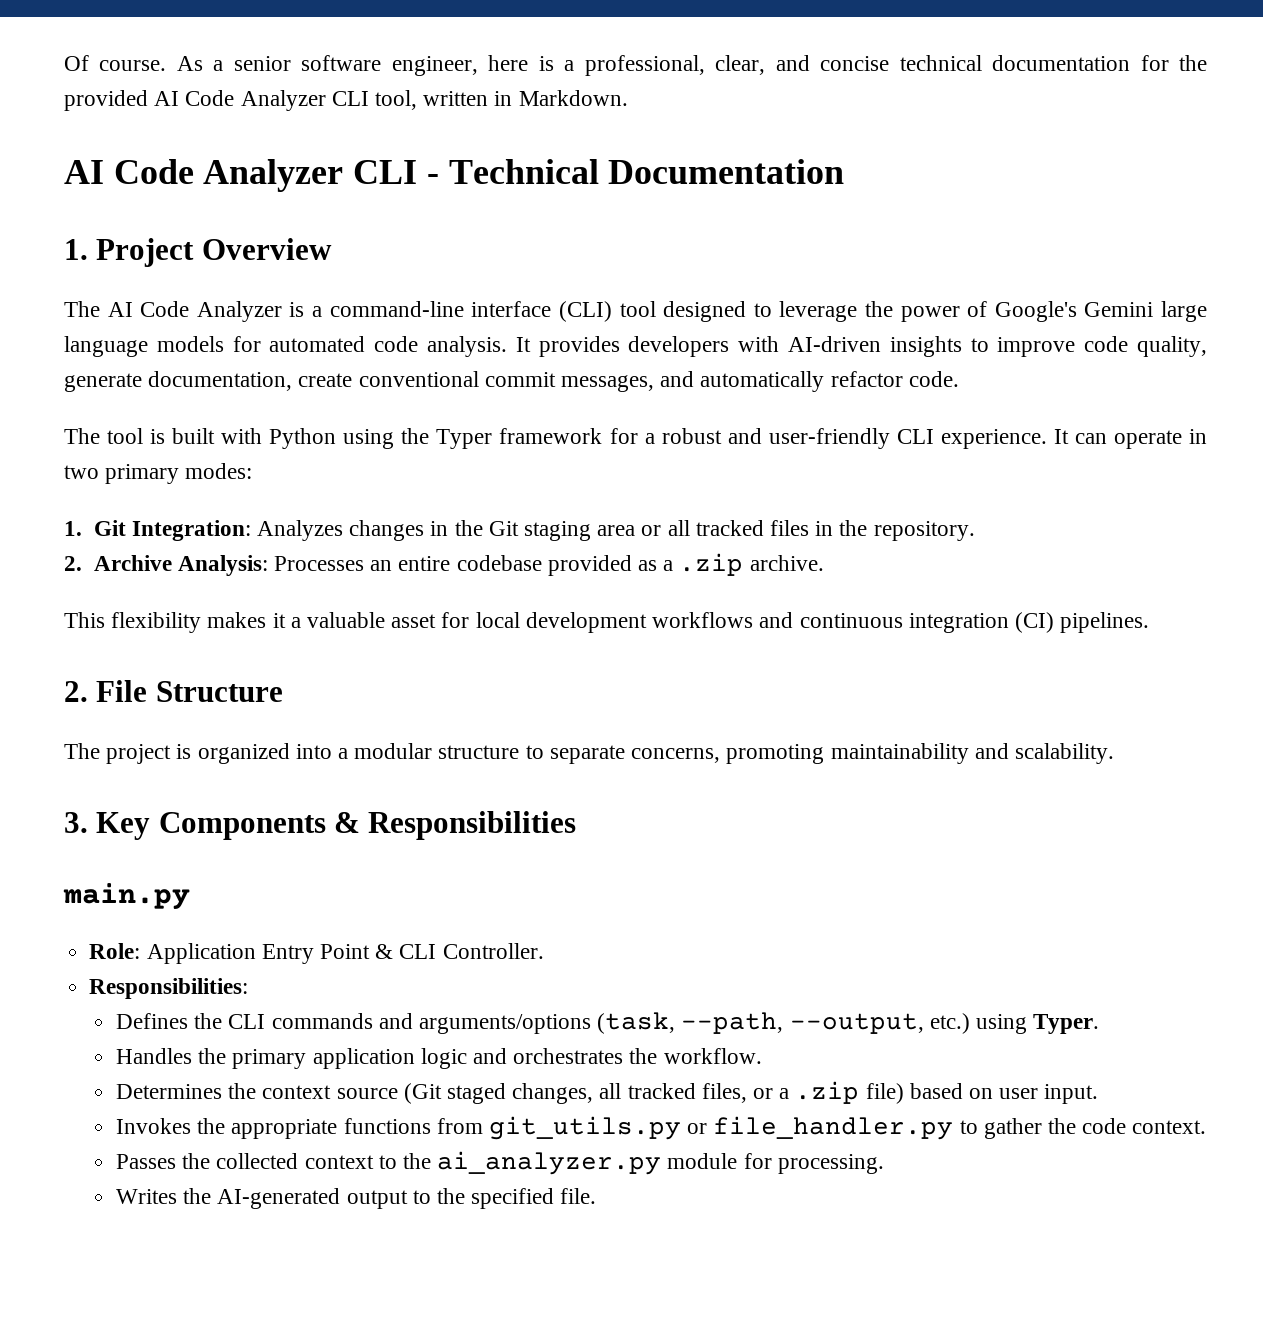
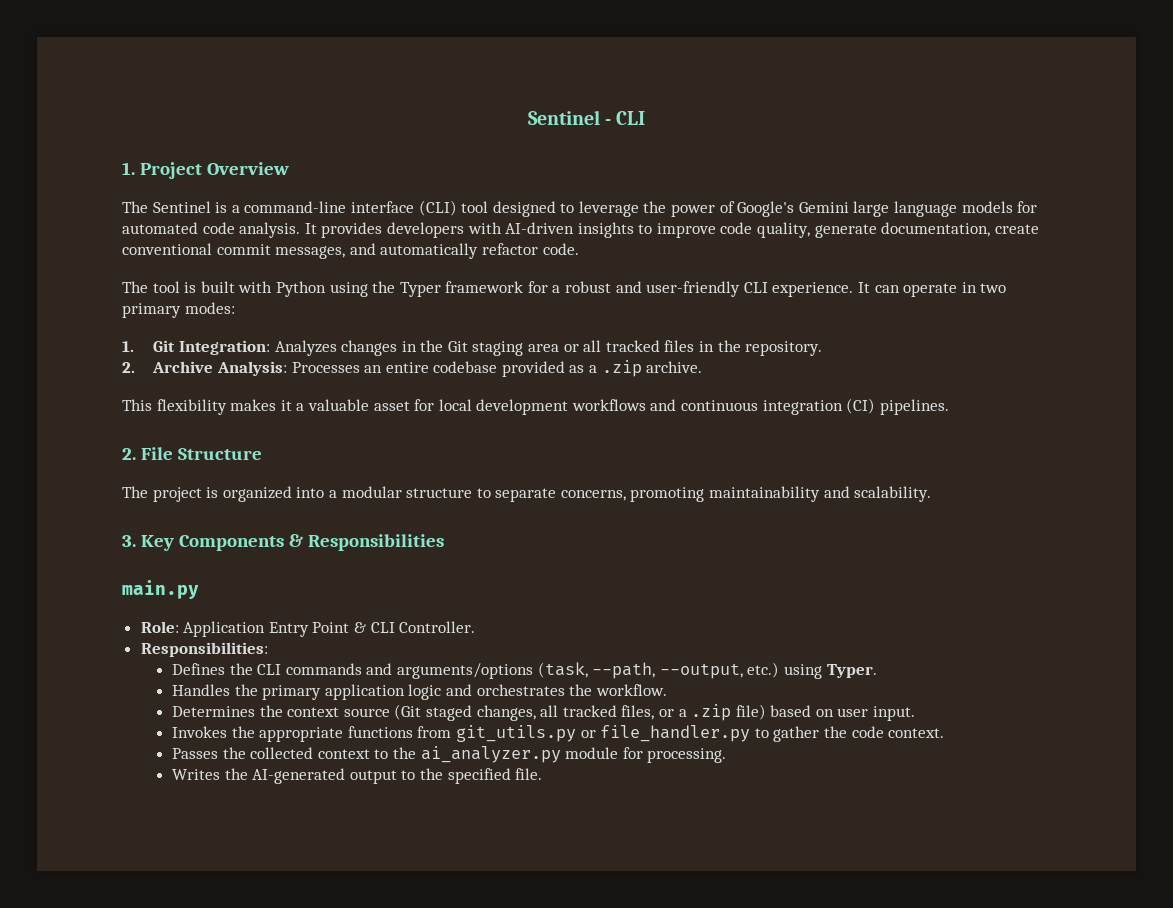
- Of course. As a senior software engineer, here is a professional, clear, and concise technical documentation for the provided AI Code Analyzer CLI tool, written in Markdown.
- AI Code Analyzer CLI - Technical Documentation
+ Sentinel - CLI
- The AI Code Analyzer is a command-line interface (CLI) tool designed to leverage the power of Google's Gemini large language models for automated code analysis.
+ The Sentinel is a command-line interface (CLI) tool designed to leverage the power of Google's Gemini large language models for automated code analysis.

